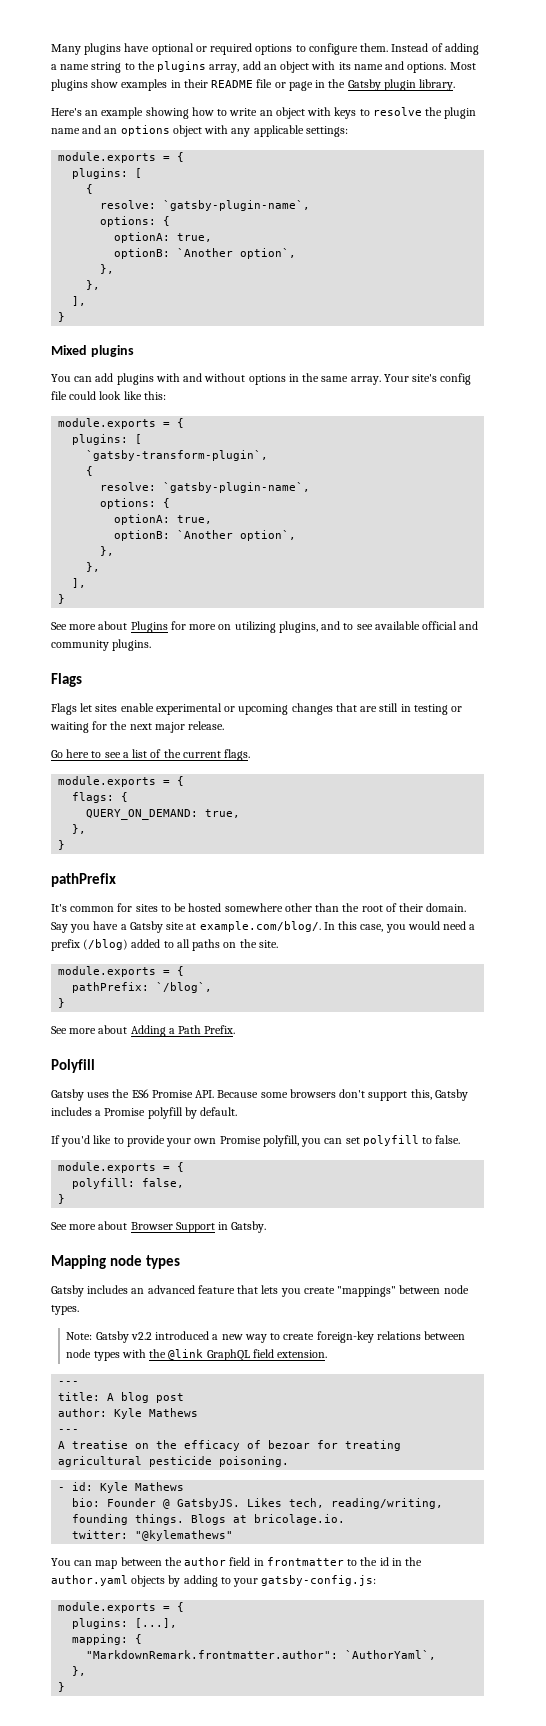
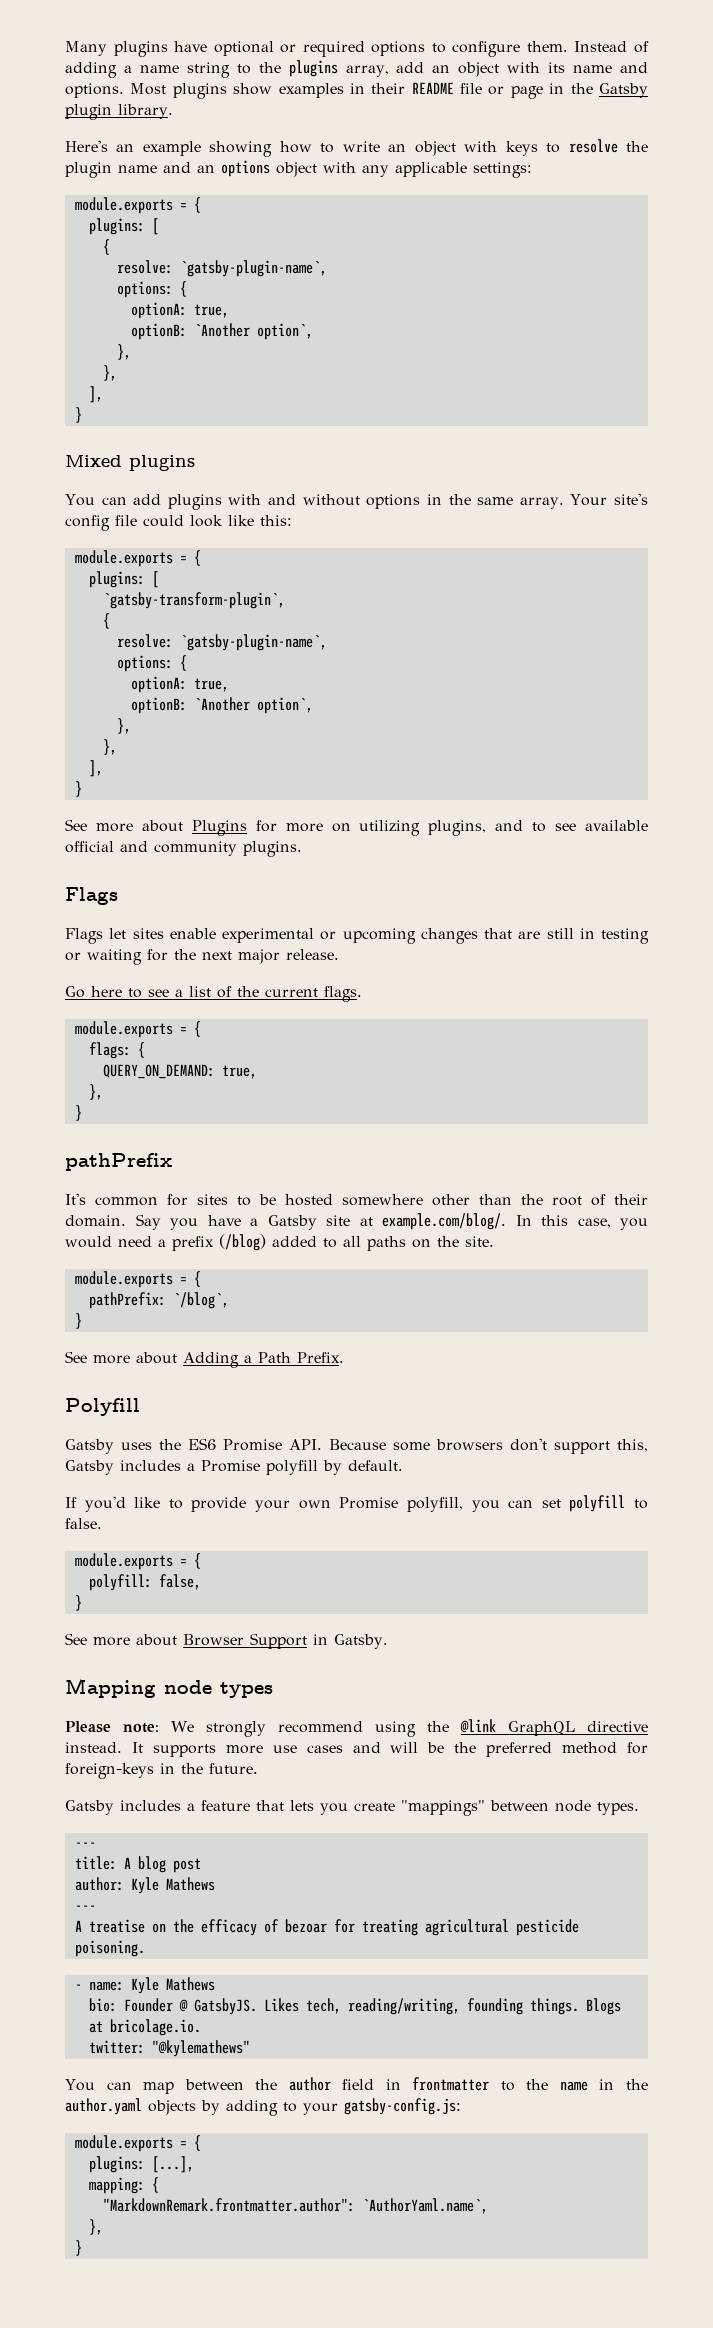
- Gatsby includes an advanced feature that lets you create "mappings" between node types.
+ Please note: We strongly recommend using the @link GraphQL directive instead. It supports more use cases and will be the preferred method for foreign-keys in the future.
+ Gatsby includes a feature that lets you create "mappings" between node types.
- Note: Gatsby v2.2 introduced a new way to create foreign-key relations between node types with the @link GraphQL field extension.
- - id: Kyle Mathews
+ - name: Kyle Mathews
- You can map between the author field in frontmatter to the id in the author.yaml objects by adding to your gatsby-config.js:
+ You can map between the author field in frontmatter to the name in the author.yaml objects by adding to your gatsby-config.js:
- "MarkdownRemark.frontmatter.author": `AuthorYaml`,
+ "MarkdownRemark.frontmatter.author": `AuthorYaml.name`,

